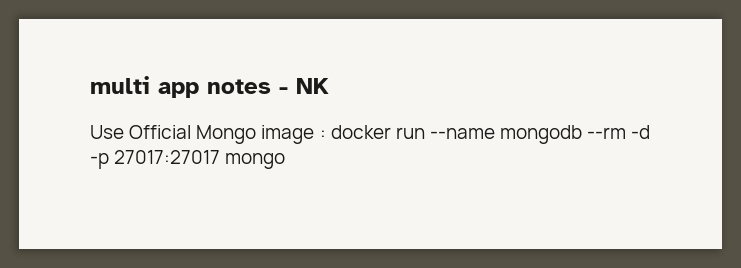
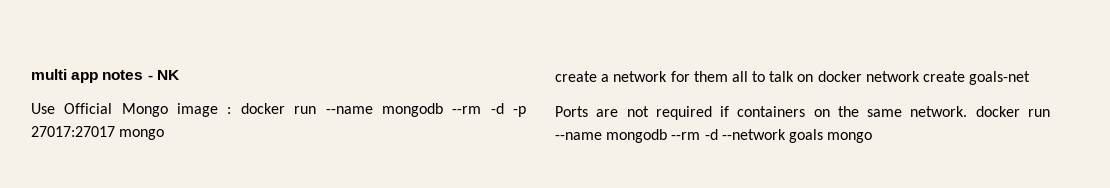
+ create a network for them all to talk on docker network create goals-net
+ Ports are not required if containers on the same network. docker run --name mongodb --rm -d --network goals mongo

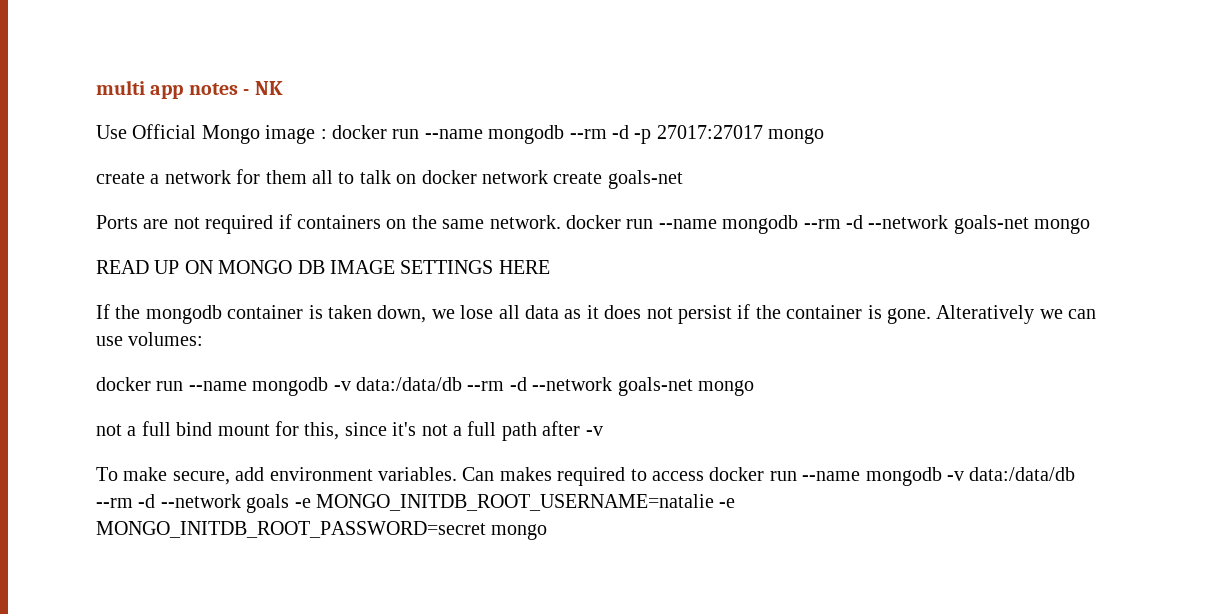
- Ports are not required if containers on the same network. docker run --name mongodb --rm -d --network goals mongo
+ Ports are not required if containers on the same network. docker run --name mongodb --rm -d --network goals-net mongo
+ READ UP ON MONGO DB IMAGE SETTINGS HERE
+ If the mongodb container is taken down, we lose all data as it does not persist if the container is gone. Alteratively we can use volumes:
+ docker run --name mongodb -v data:/data/db --rm -d --network goals-net mongo
+ not a full bind mount for this, since it's not a full path after -v
+ To make secure, add environment variables. Can makes required to access docker run --name mongodb -v data:/data/db --rm -d --network goals -e MONGO_INITDB_ROOT_USERNAME=natalie -e MONGO_INITDB_ROOT_PASSWORD=secret mongo

